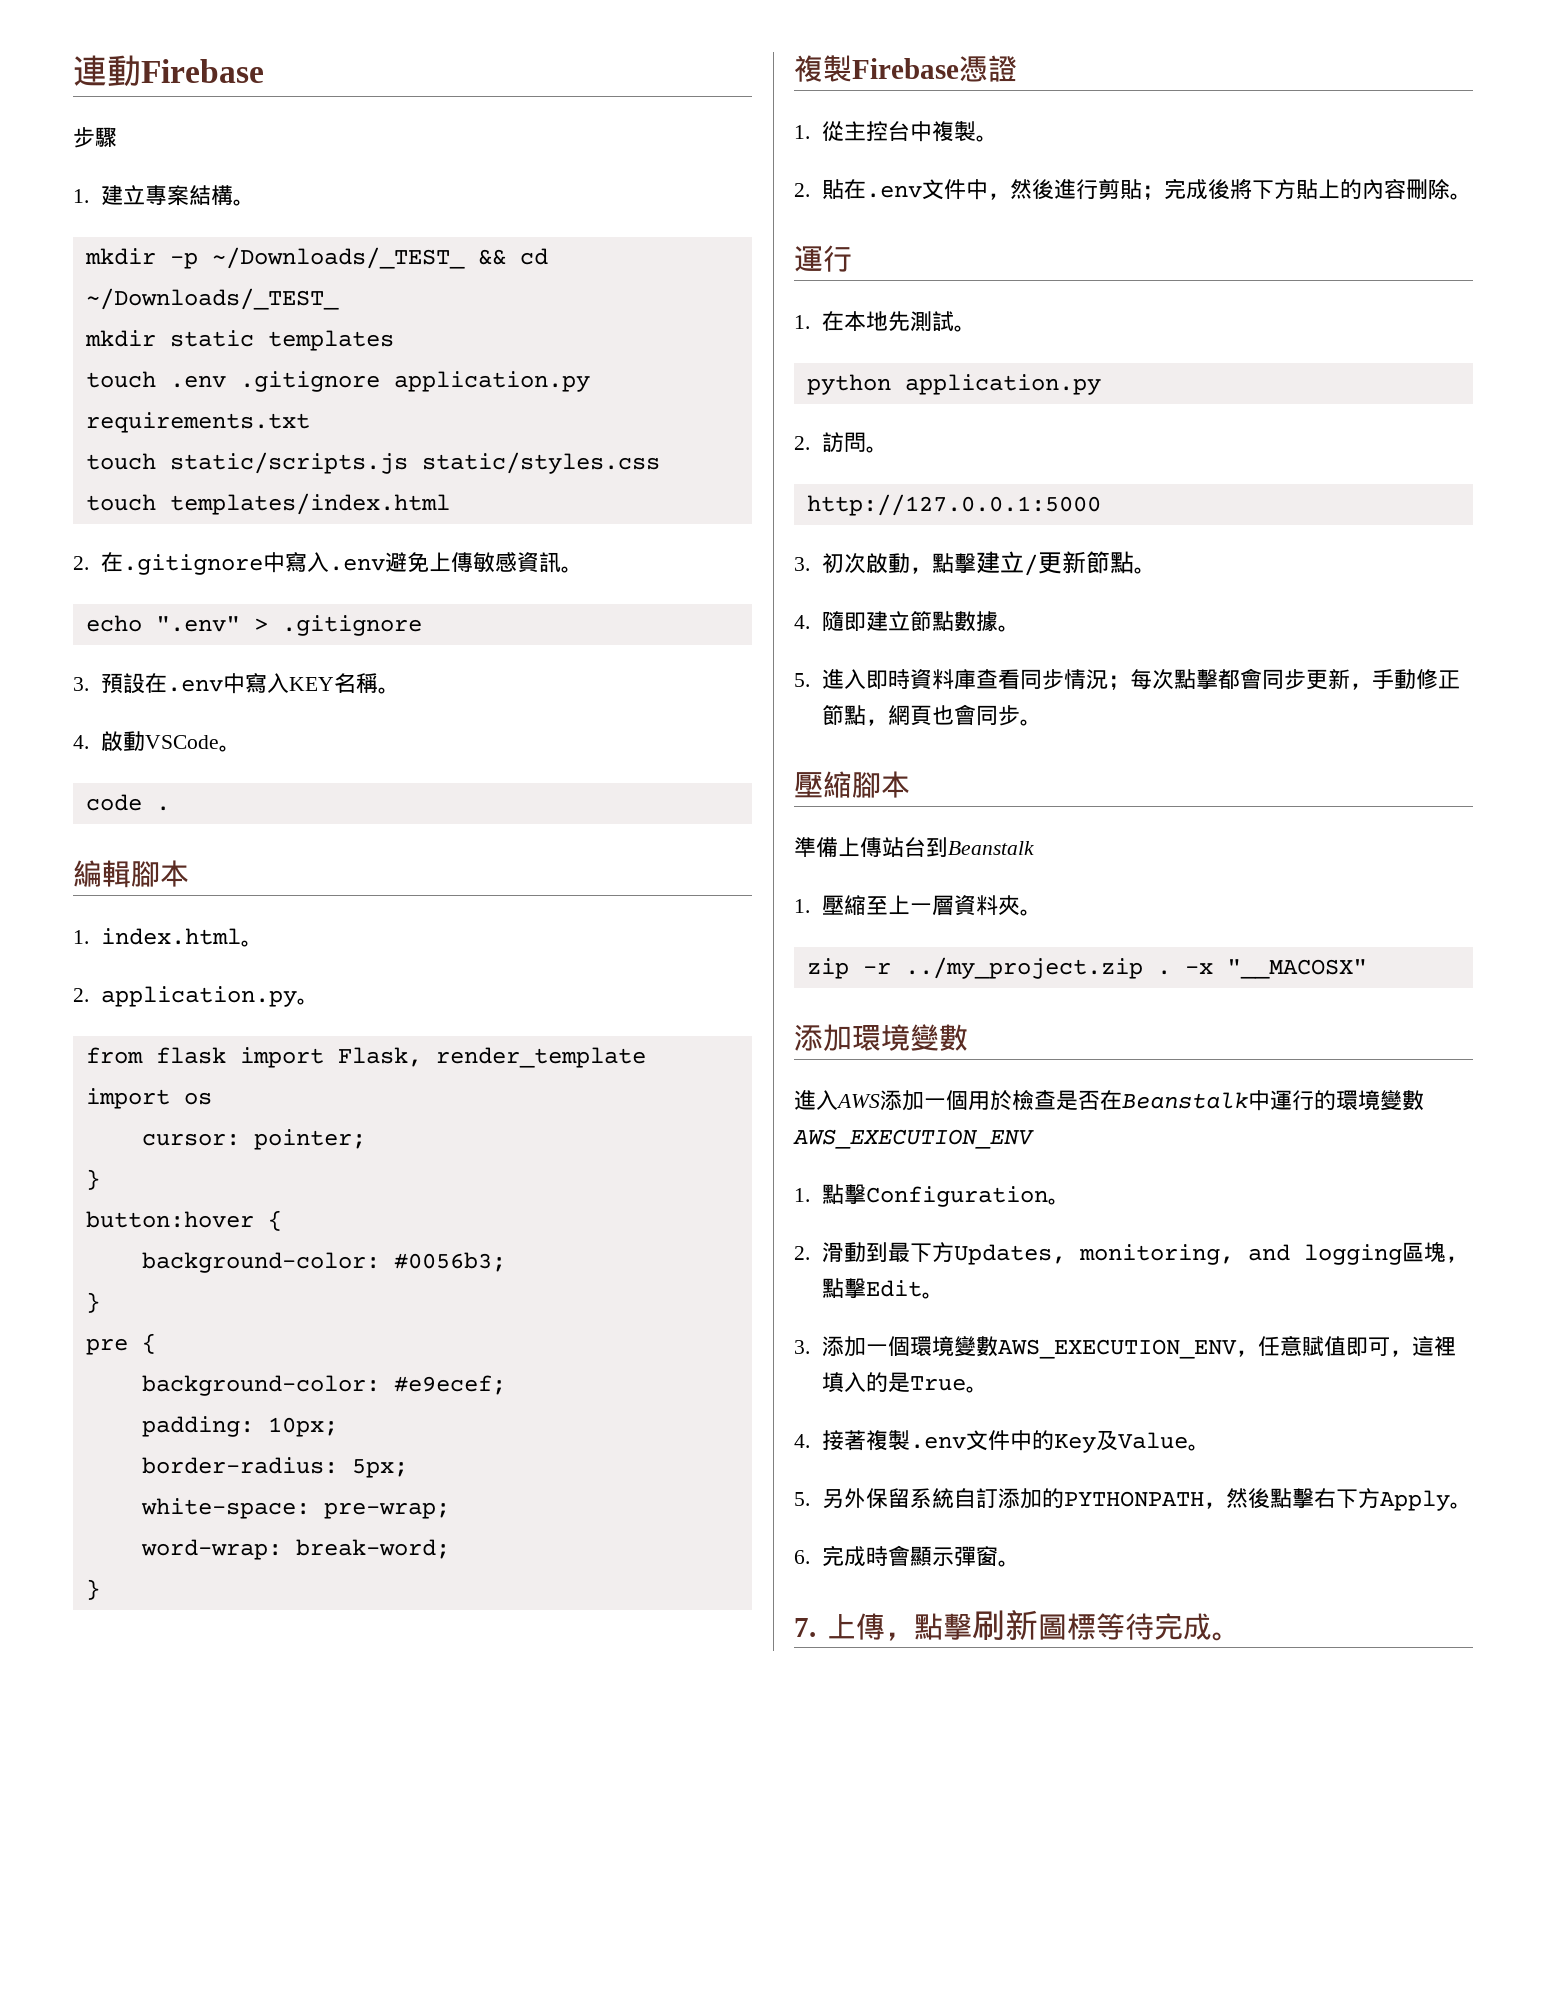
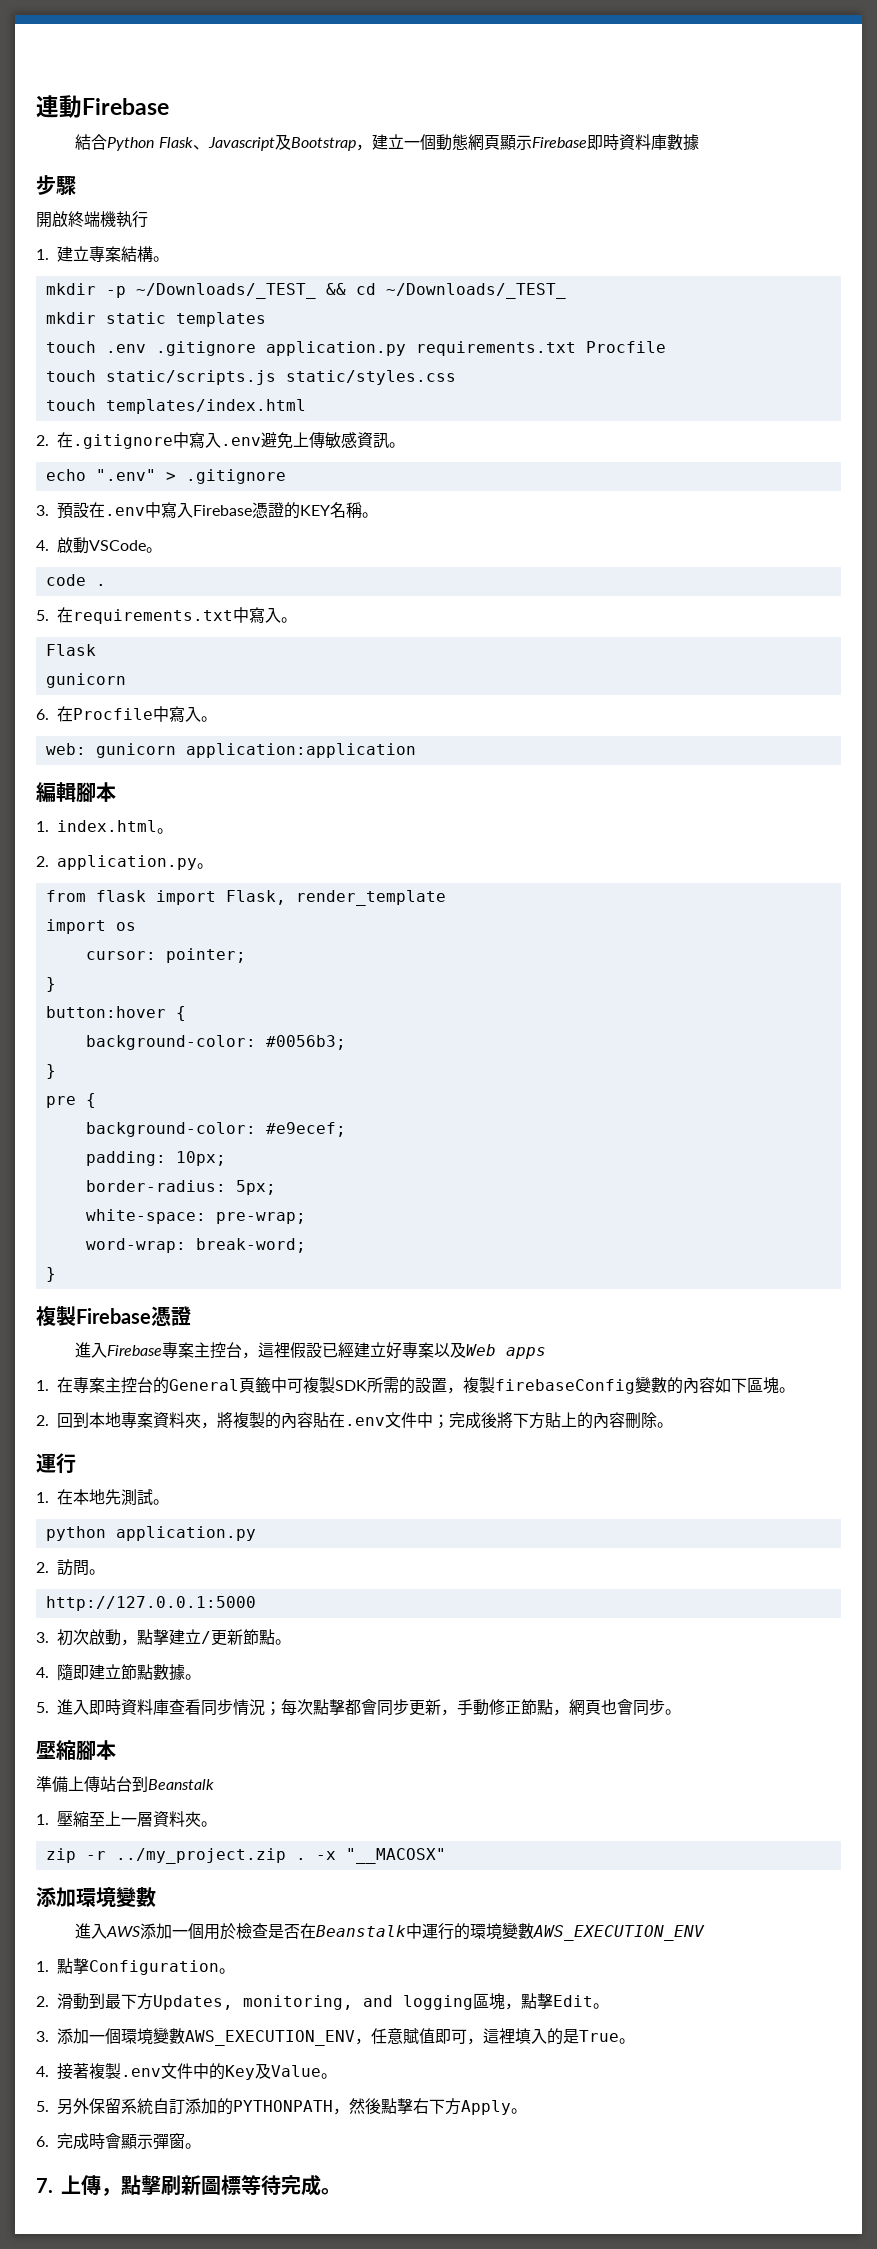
+ 結合Python Flask、Javascript及Bootstrap，建立一個動態網頁顯示Firebase即時資料庫數據
  步驟
+ 開啟終端機執行
- touch .env .gitignore application.py requirements.txt
+ touch .env .gitignore application.py requirements.txt Procfile
- 3.預設在.env中寫入KEY名稱。
+ 3.預設在.env中寫入Firebase憑證的KEY名稱。
+ 5.在requirements.txt中寫入。
+ Flask
+ gunicorn
+ 6.在Procfile中寫入。
+ web: gunicorn application:application
- 1.從主控台中複製。
- 2.貼在.env文件中，然後進行剪貼；完成後將下方貼上的內容刪除。
+ 進入Firebase專案主控台，這裡假設已經建立好專案以及Web apps
+ 1.在專案主控台的General頁籤中可複製SDK所需的設置，複製firebaseConfig變數的內容如下區塊。
+ 2.回到本地專案資料夾，將複製的內容貼在.env文件中；完成後將下方貼上的內容刪除。

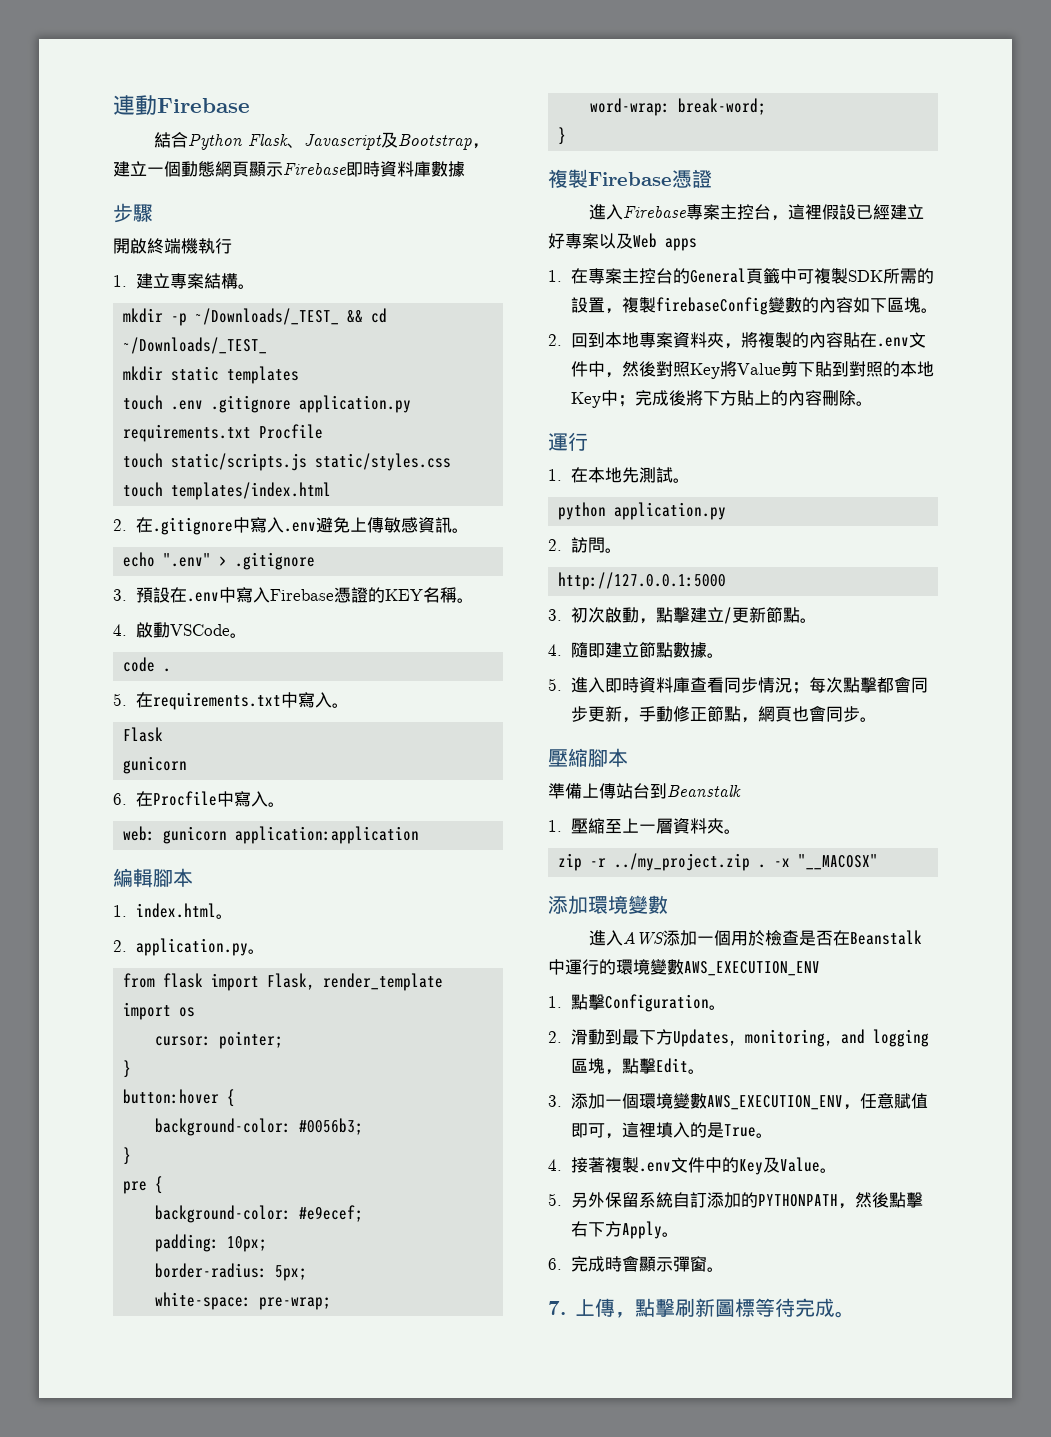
- 2.回到本地專案資料夾，將複製的內容貼在.env文件中；完成後將下方貼上的內容刪除。
+ 2.回到本地專案資料夾，將複製的內容貼在.env文件中，然後對照Key將Value剪下貼到對照的本地Key中；完成後將下方貼上的內容刪除。

